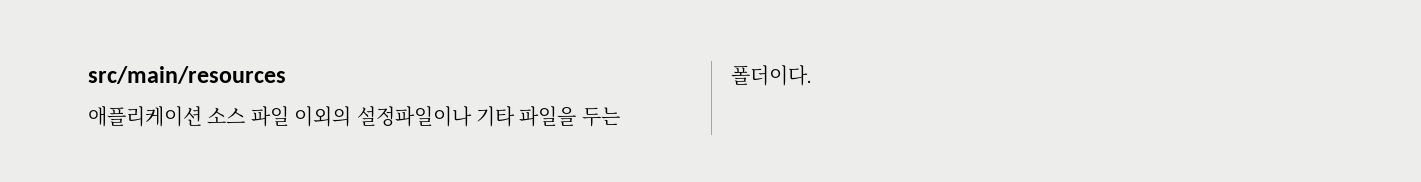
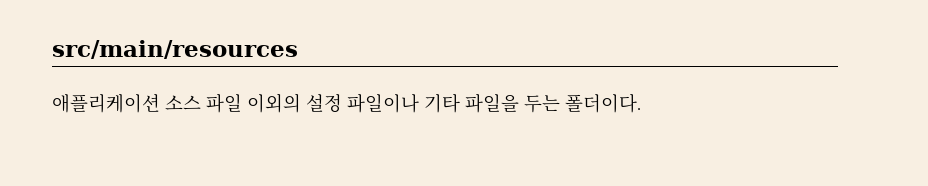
- 애플리케이션 소스 파일 이외의 설정파일이나 기타 파일을 두는 폴더이다.
+ 애플리케이션 소스 파일 이외의 설정 파일이나 기타 파일을 두는 폴더이다.

